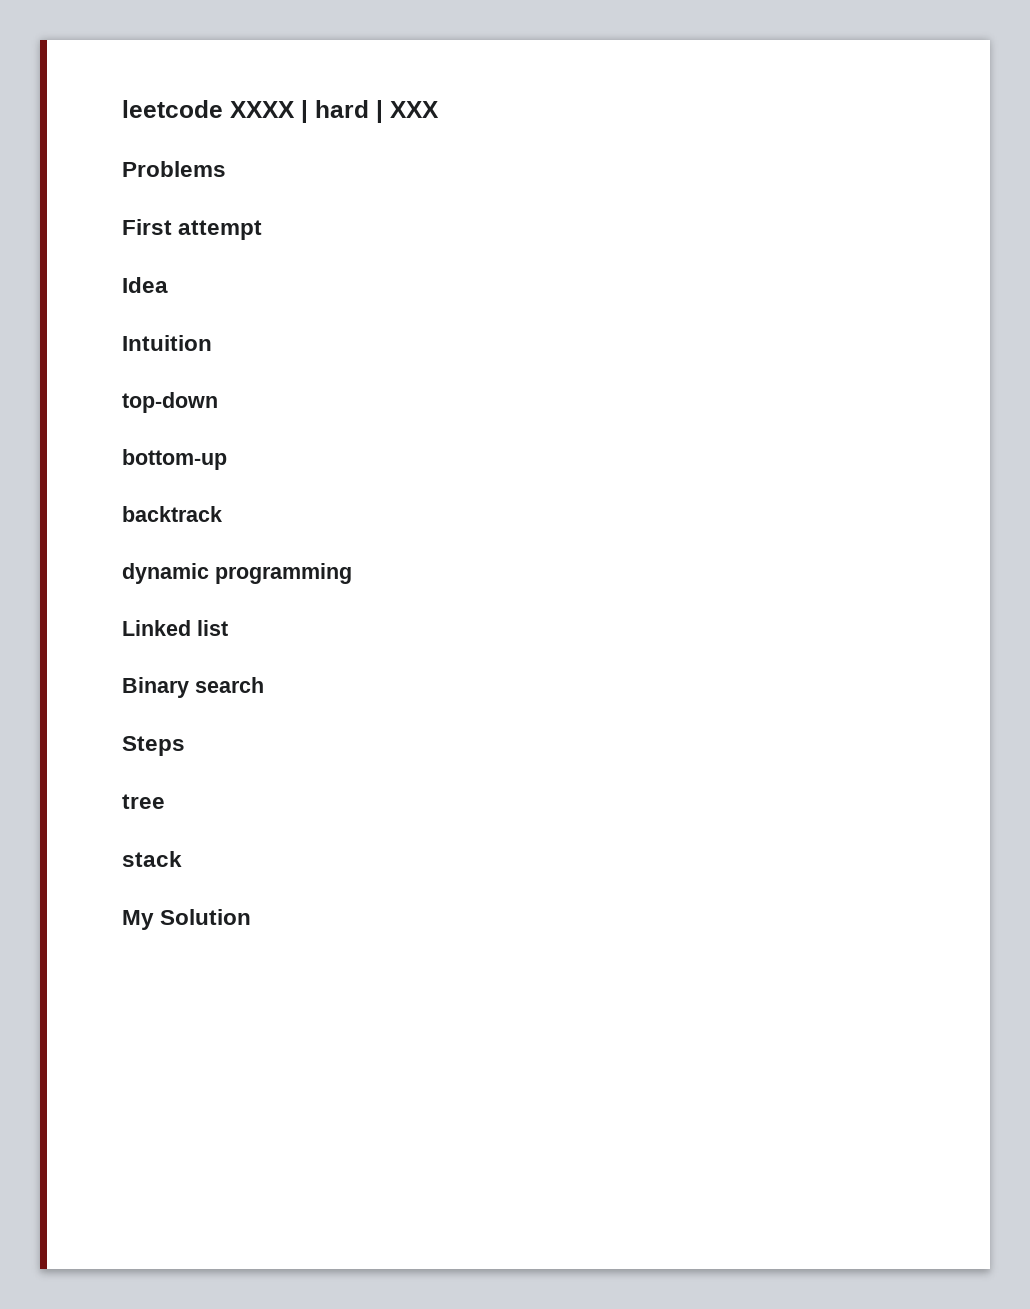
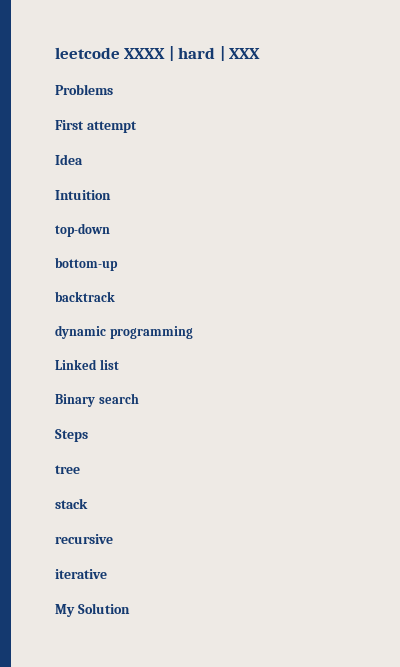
+ recursive
+ iterative

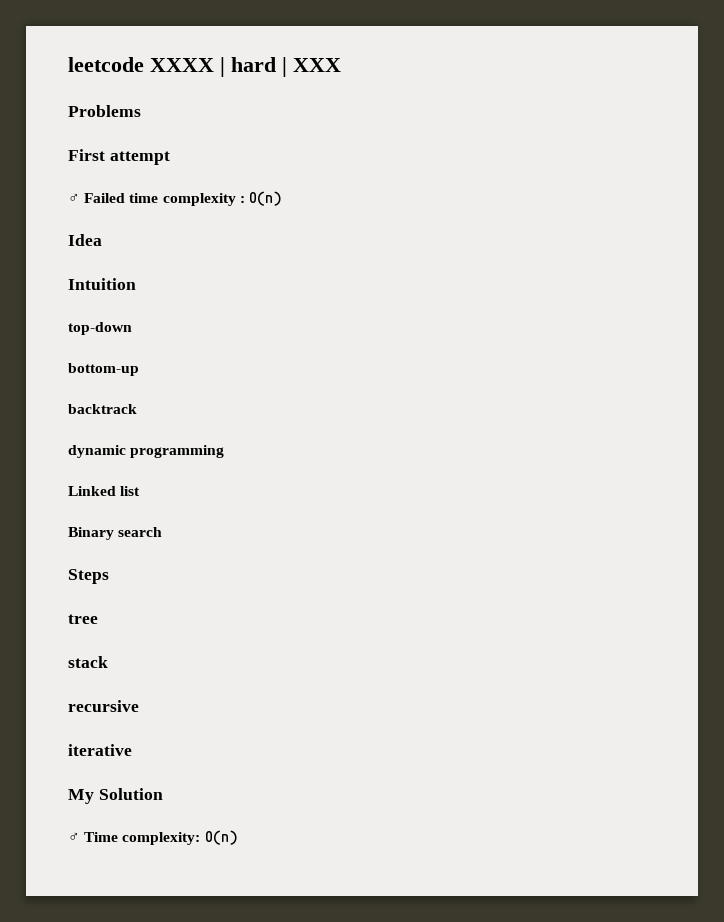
+ ♂ Failed time complexity : O(n)
+ ♂ Time complexity: O(n)

